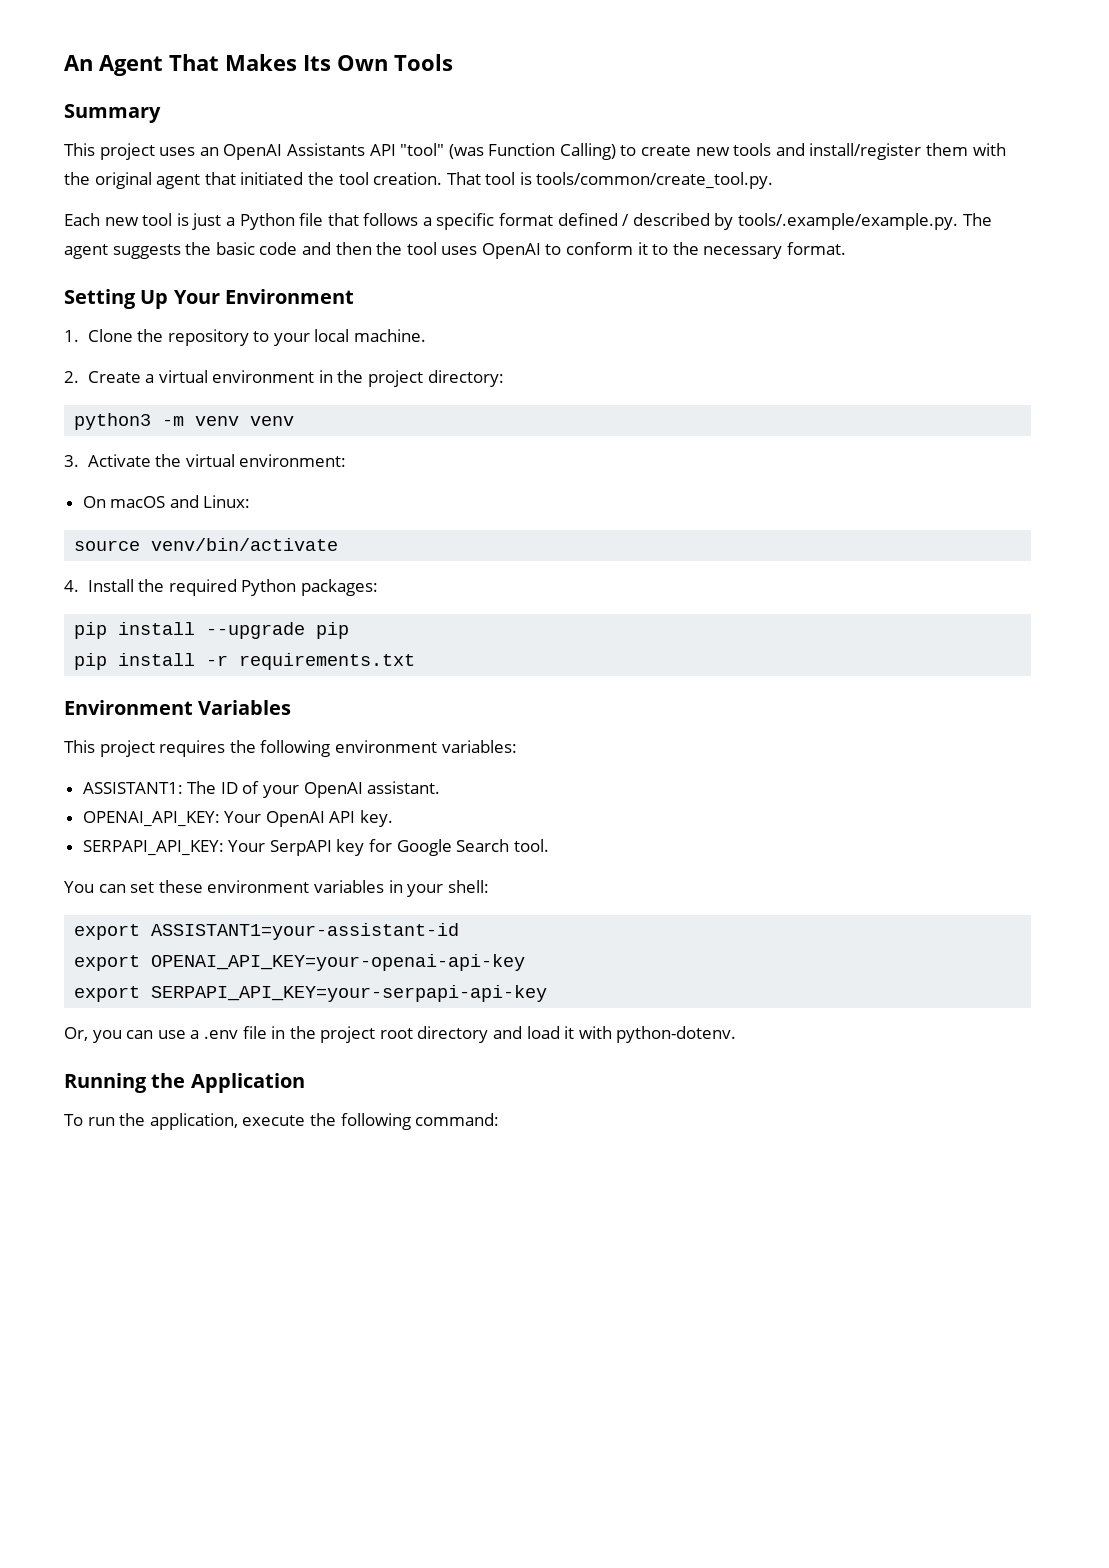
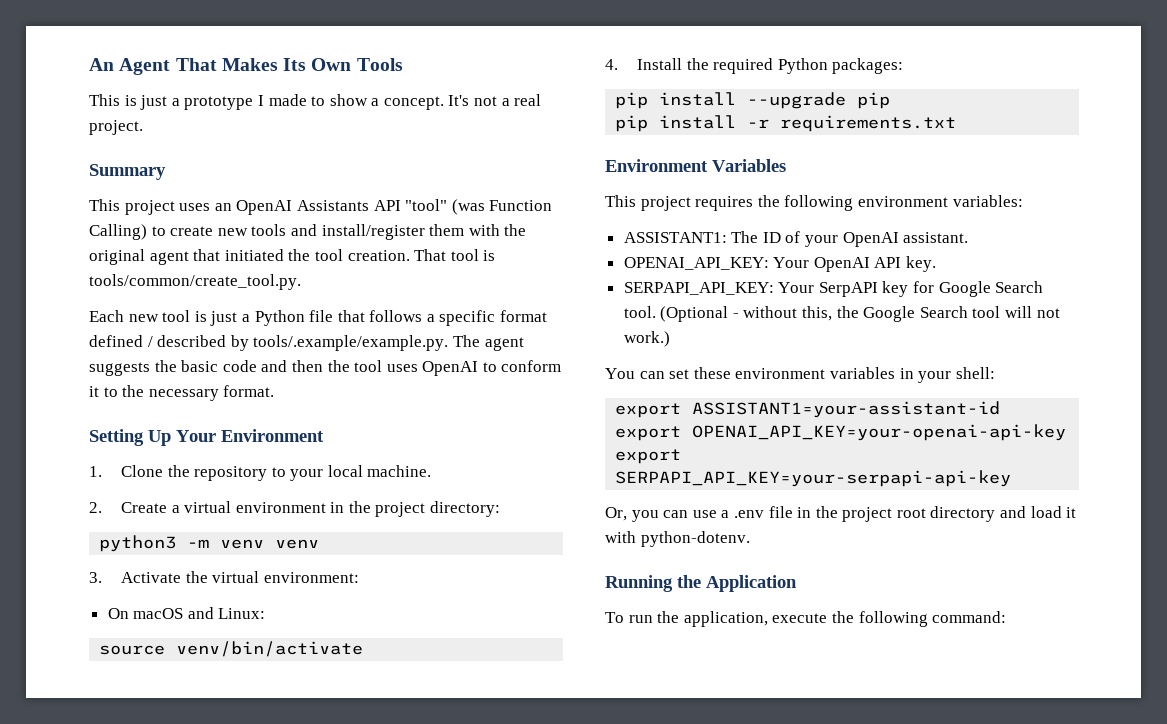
+ This is just a prototype I made to show a concept. It's not a real project.
+ (Optional - without this, the Google Search tool will not work.)

